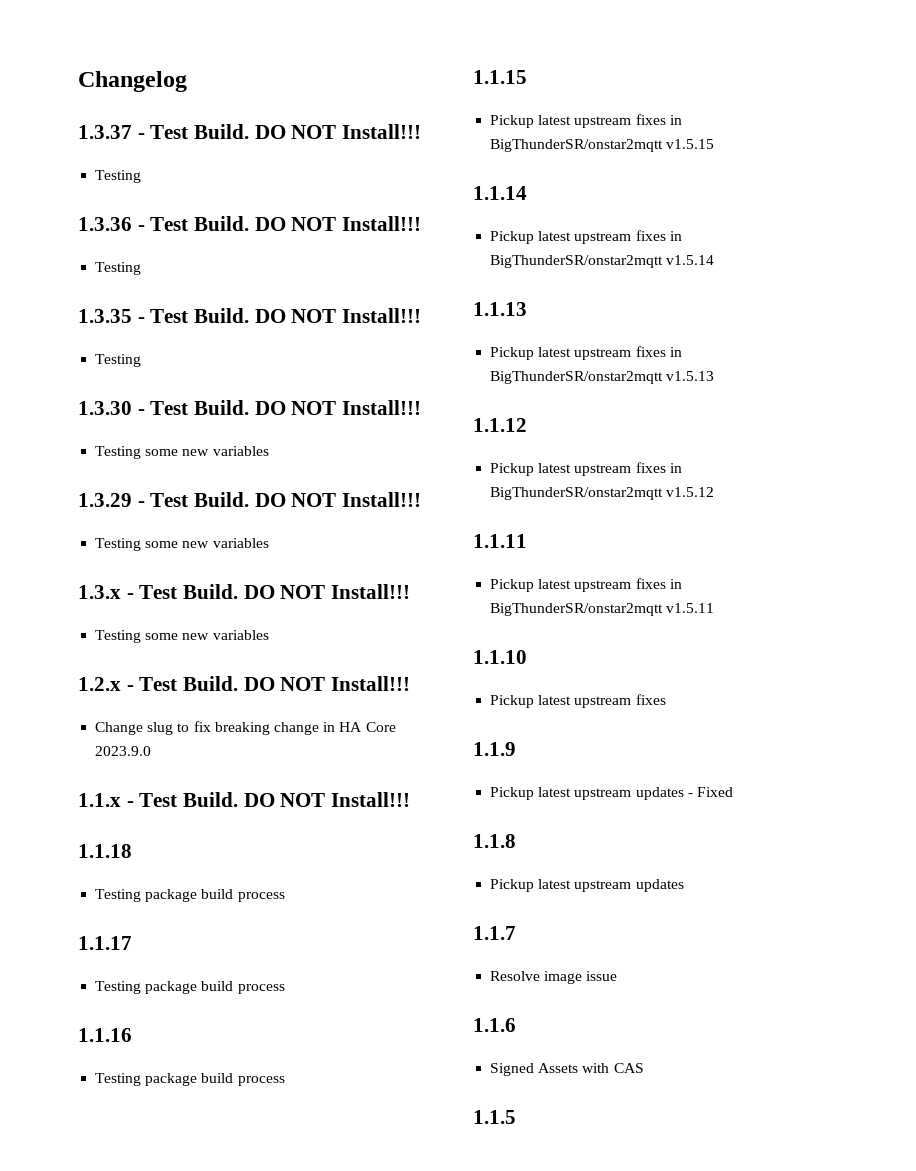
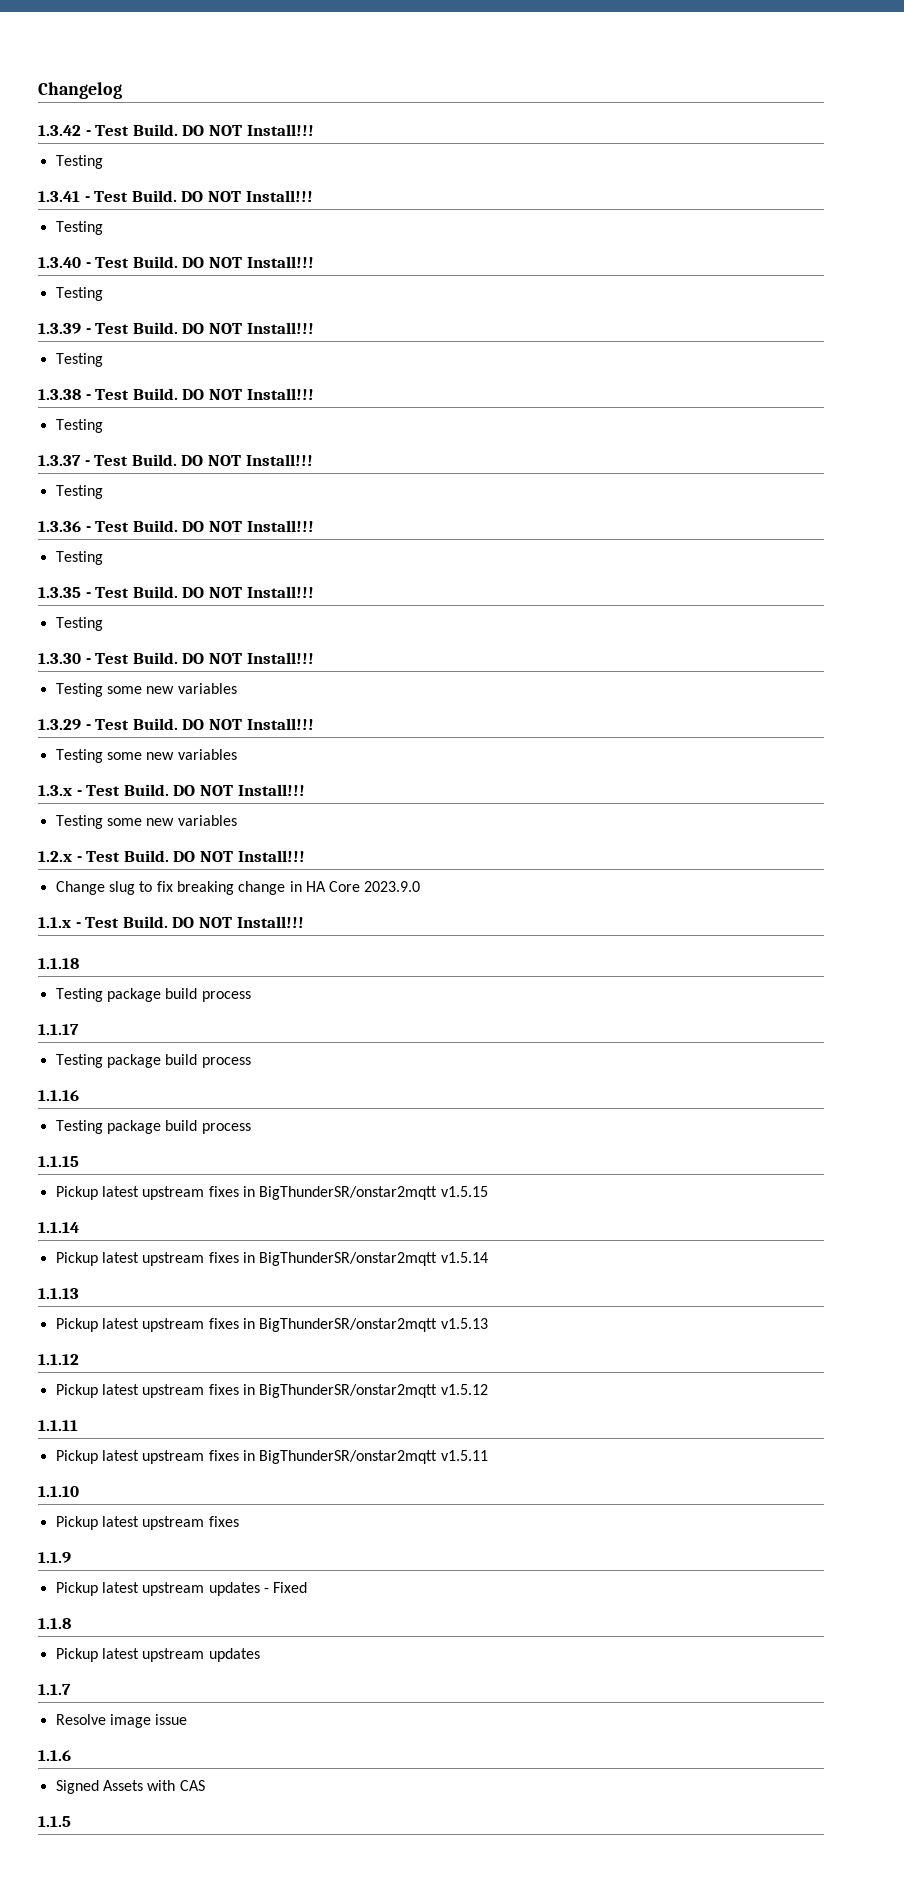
+ 1.3.42 - Test Build. DO NOT Install!!!
+ Testing
+ 1.3.41 - Test Build. DO NOT Install!!!
+ Testing
+ 1.3.40 - Test Build. DO NOT Install!!!
+ Testing
+ 1.3.39 - Test Build. DO NOT Install!!!
+ Testing
+ 1.3.38 - Test Build. DO NOT Install!!!
+ Testing

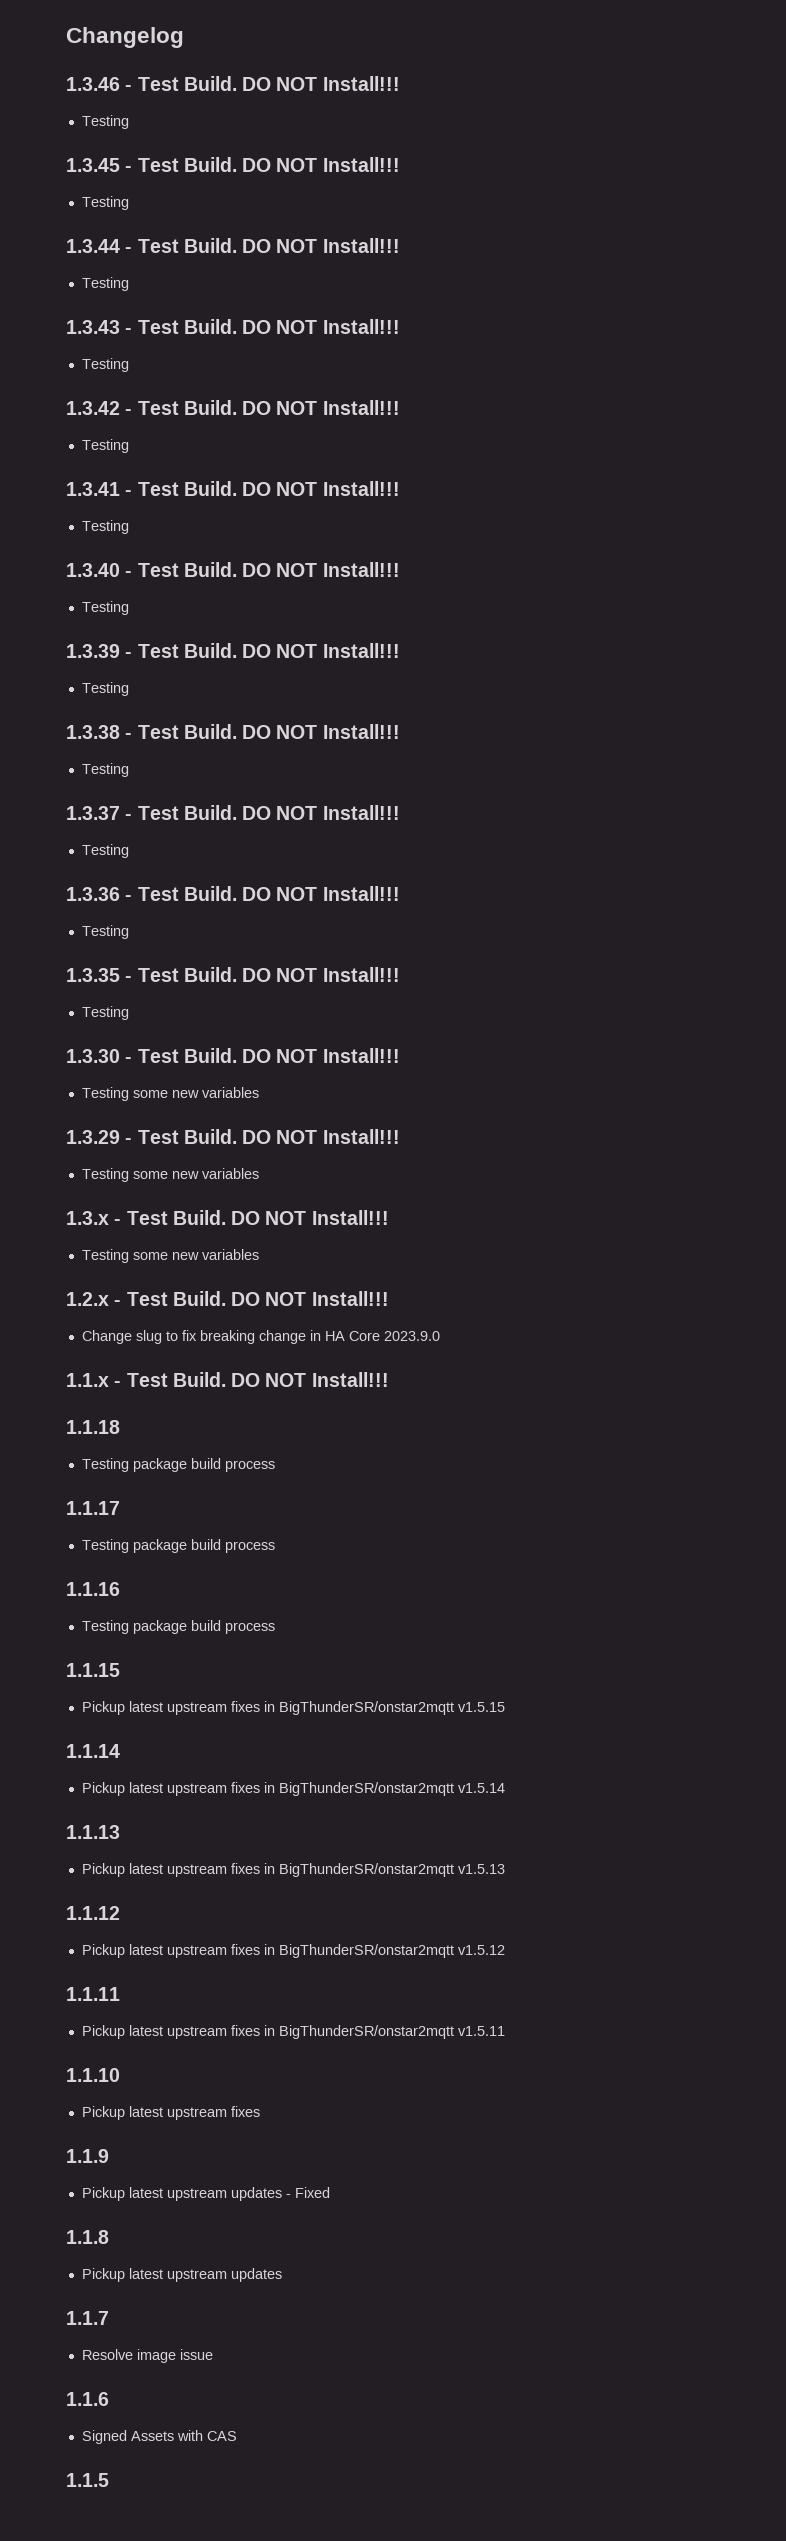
+ 1.3.46 - Test Build. DO NOT Install!!!
+ Testing
+ 1.3.45 - Test Build. DO NOT Install!!!
+ Testing
+ 1.3.44 - Test Build. DO NOT Install!!!
+ Testing
+ 1.3.43 - Test Build. DO NOT Install!!!
+ Testing

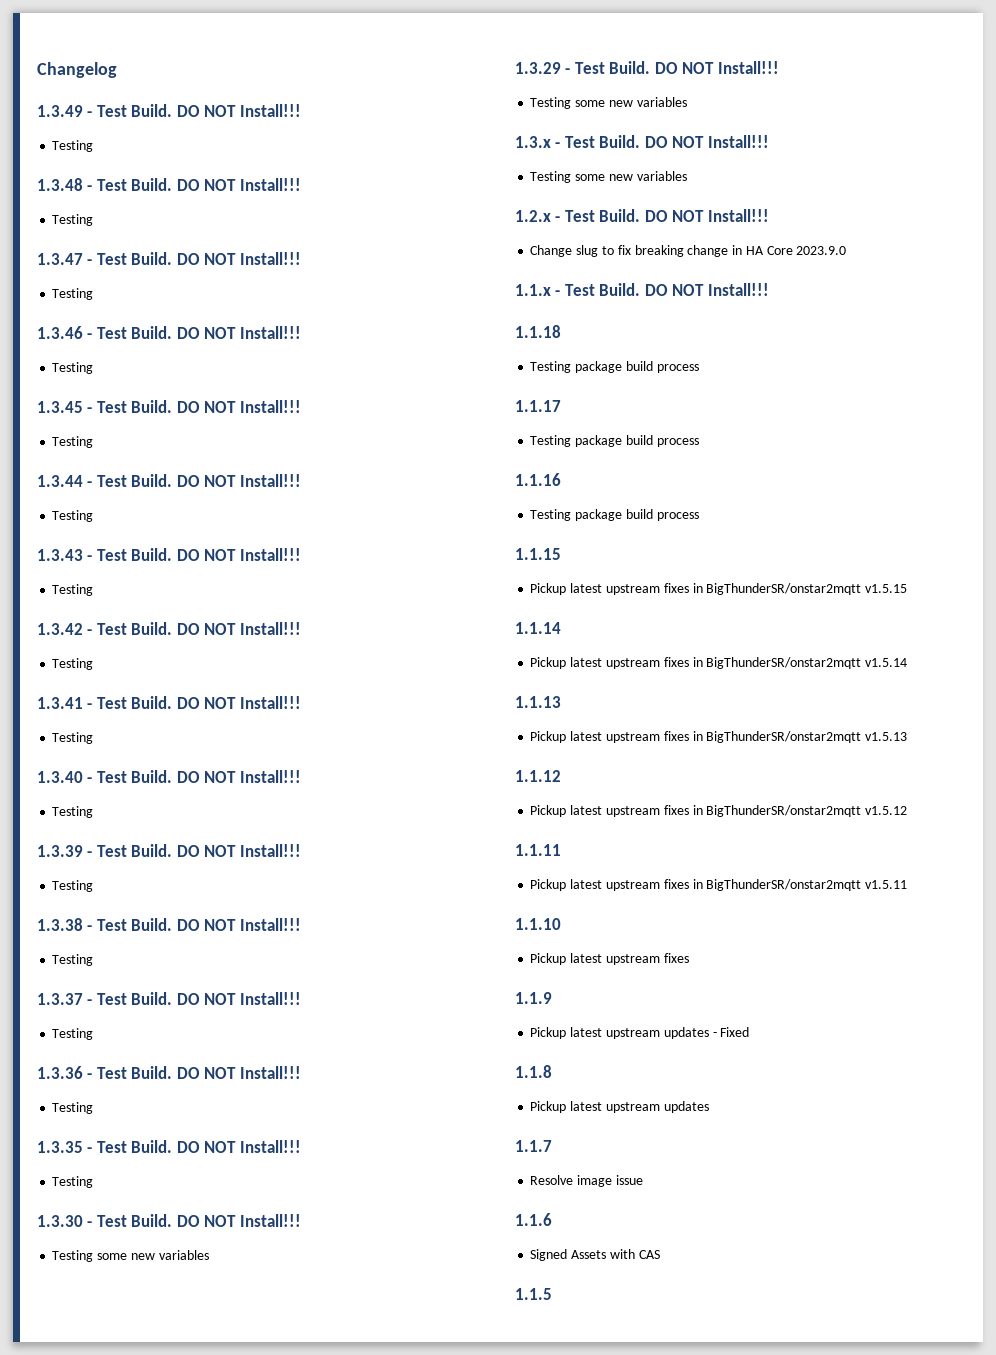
+ 1.3.49 - Test Build. DO NOT Install!!!
+ Testing
+ 1.3.48 - Test Build. DO NOT Install!!!
+ Testing
+ 1.3.47 - Test Build. DO NOT Install!!!
+ Testing

